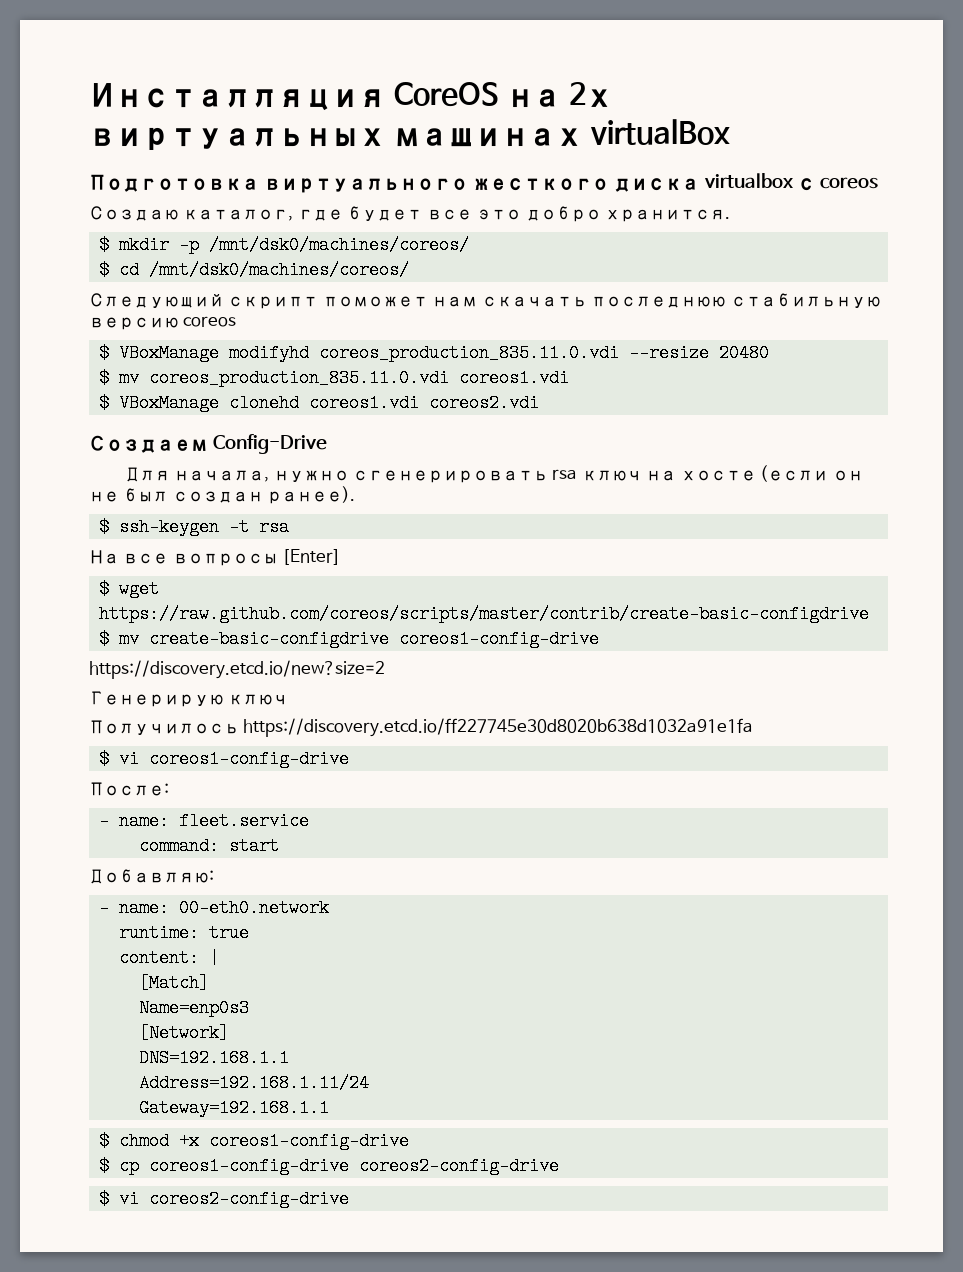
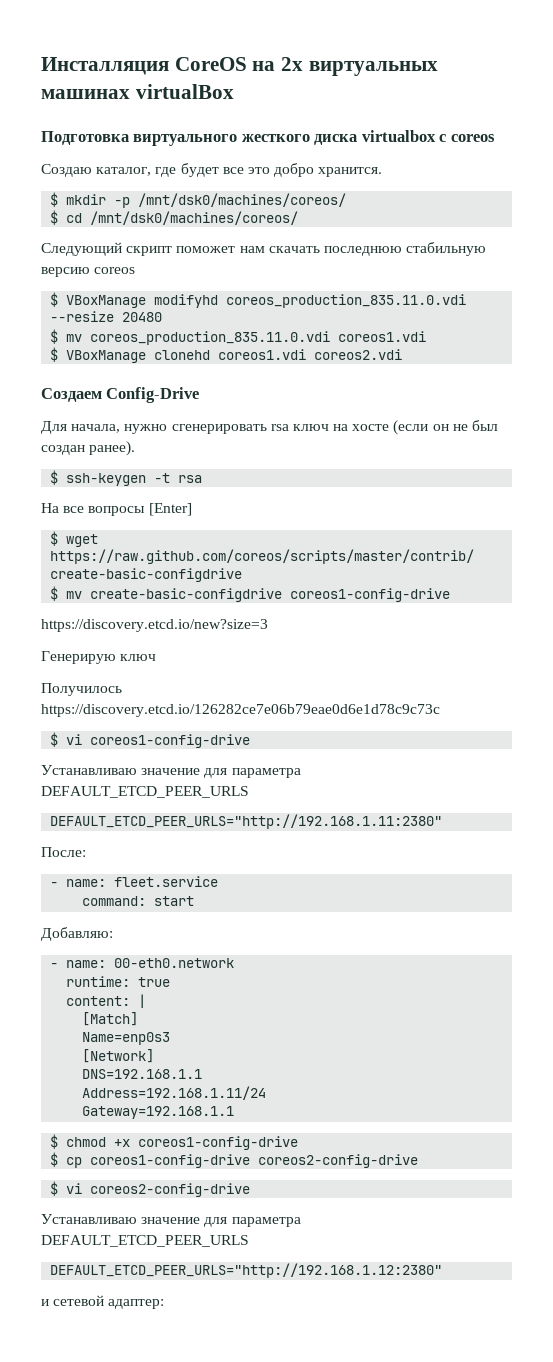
- https://discovery.etcd.io/new?size=2
+ https://discovery.etcd.io/new?size=3
- Получилось https://discovery.etcd.io/ff227745e30d8020b638d1032a91e1fa
+ Получилось https://discovery.etcd.io/126282ce7e06b79eae0d6e1d78c9c73c
  $ vi coreos1-config-drive
+ Устанавливаю значение для параметра DEFAULT_ETCD_PEER_URLS
+ DEFAULT_ETCD_PEER_URLS="http://192.168.1.11:2380"
  $ vi coreos2-config-drive
+ Устанавливаю значение для параметра DEFAULT_ETCD_PEER_URLS
+ DEFAULT_ETCD_PEER_URLS="http://192.168.1.12:2380"
+ и сетевой адаптер:

